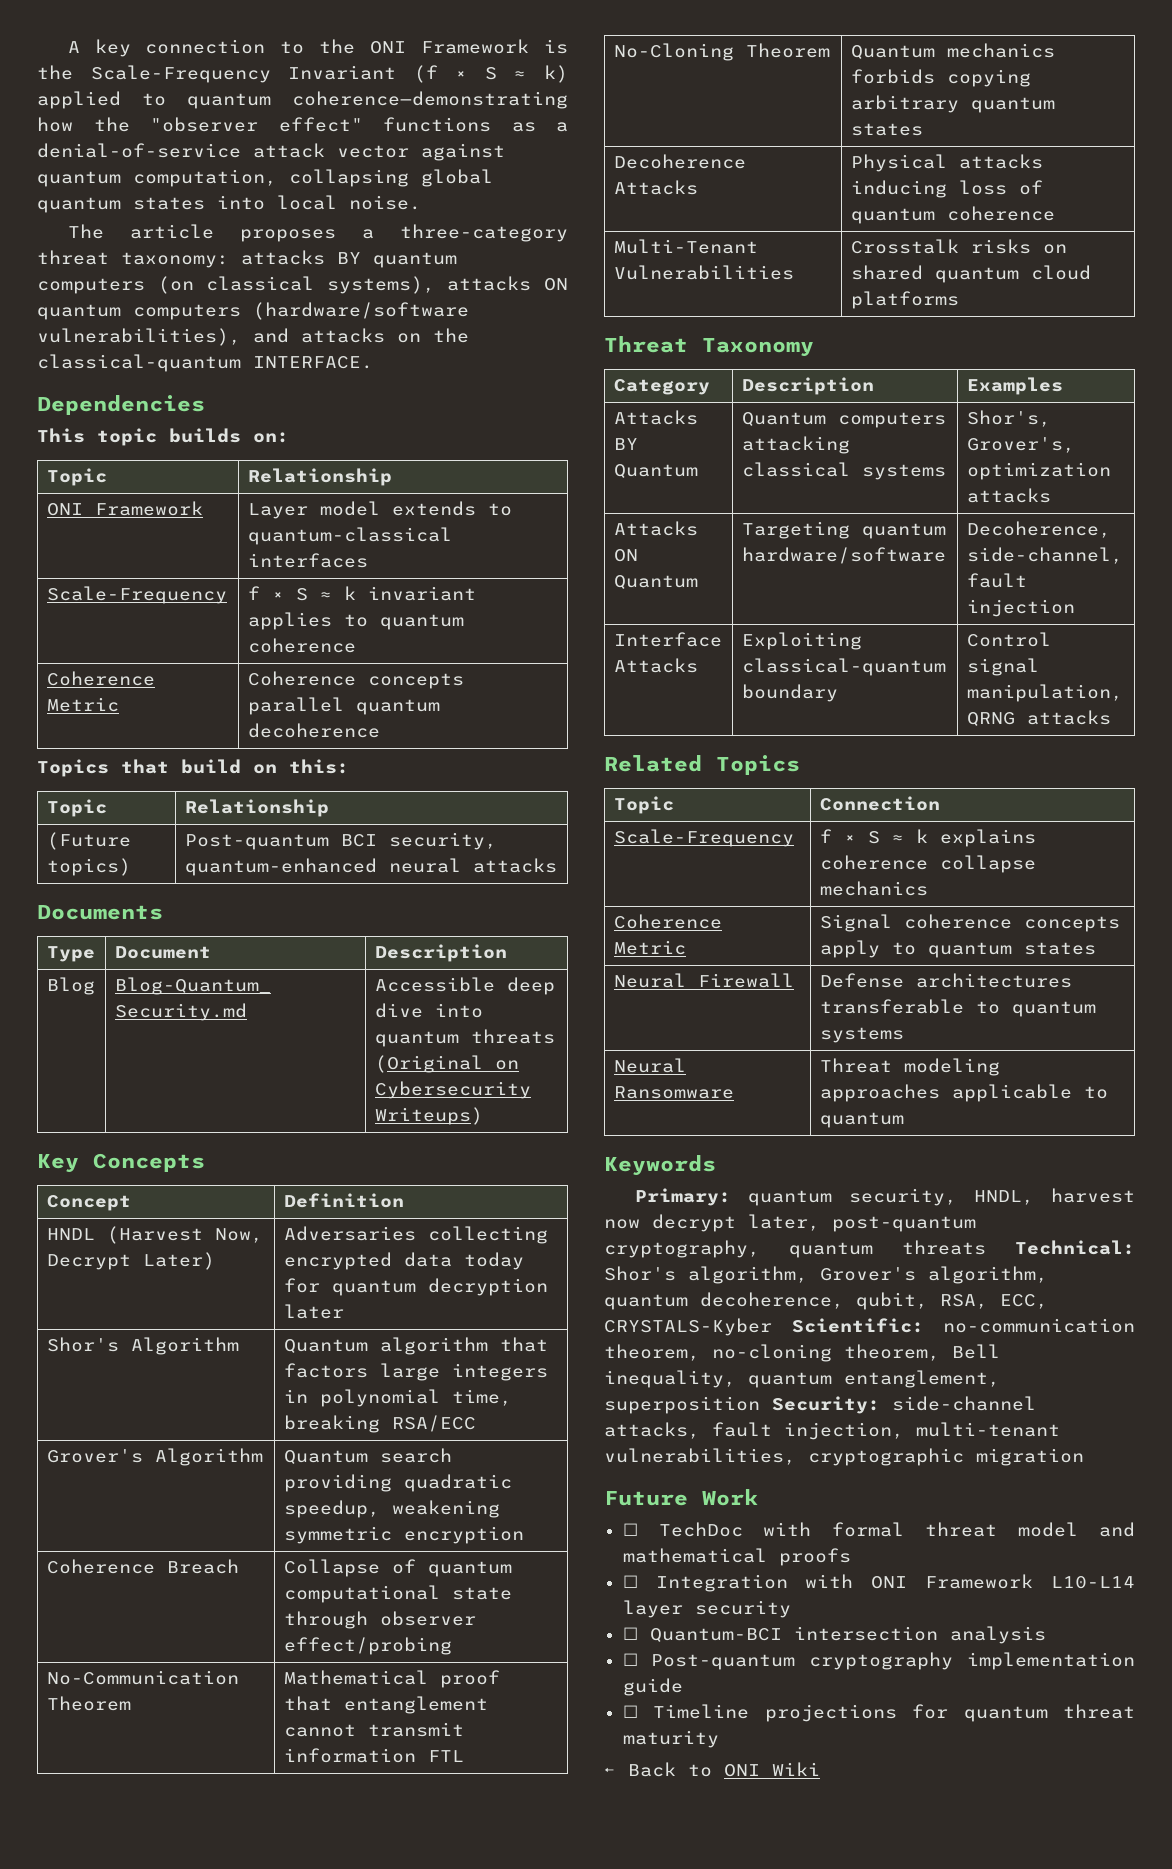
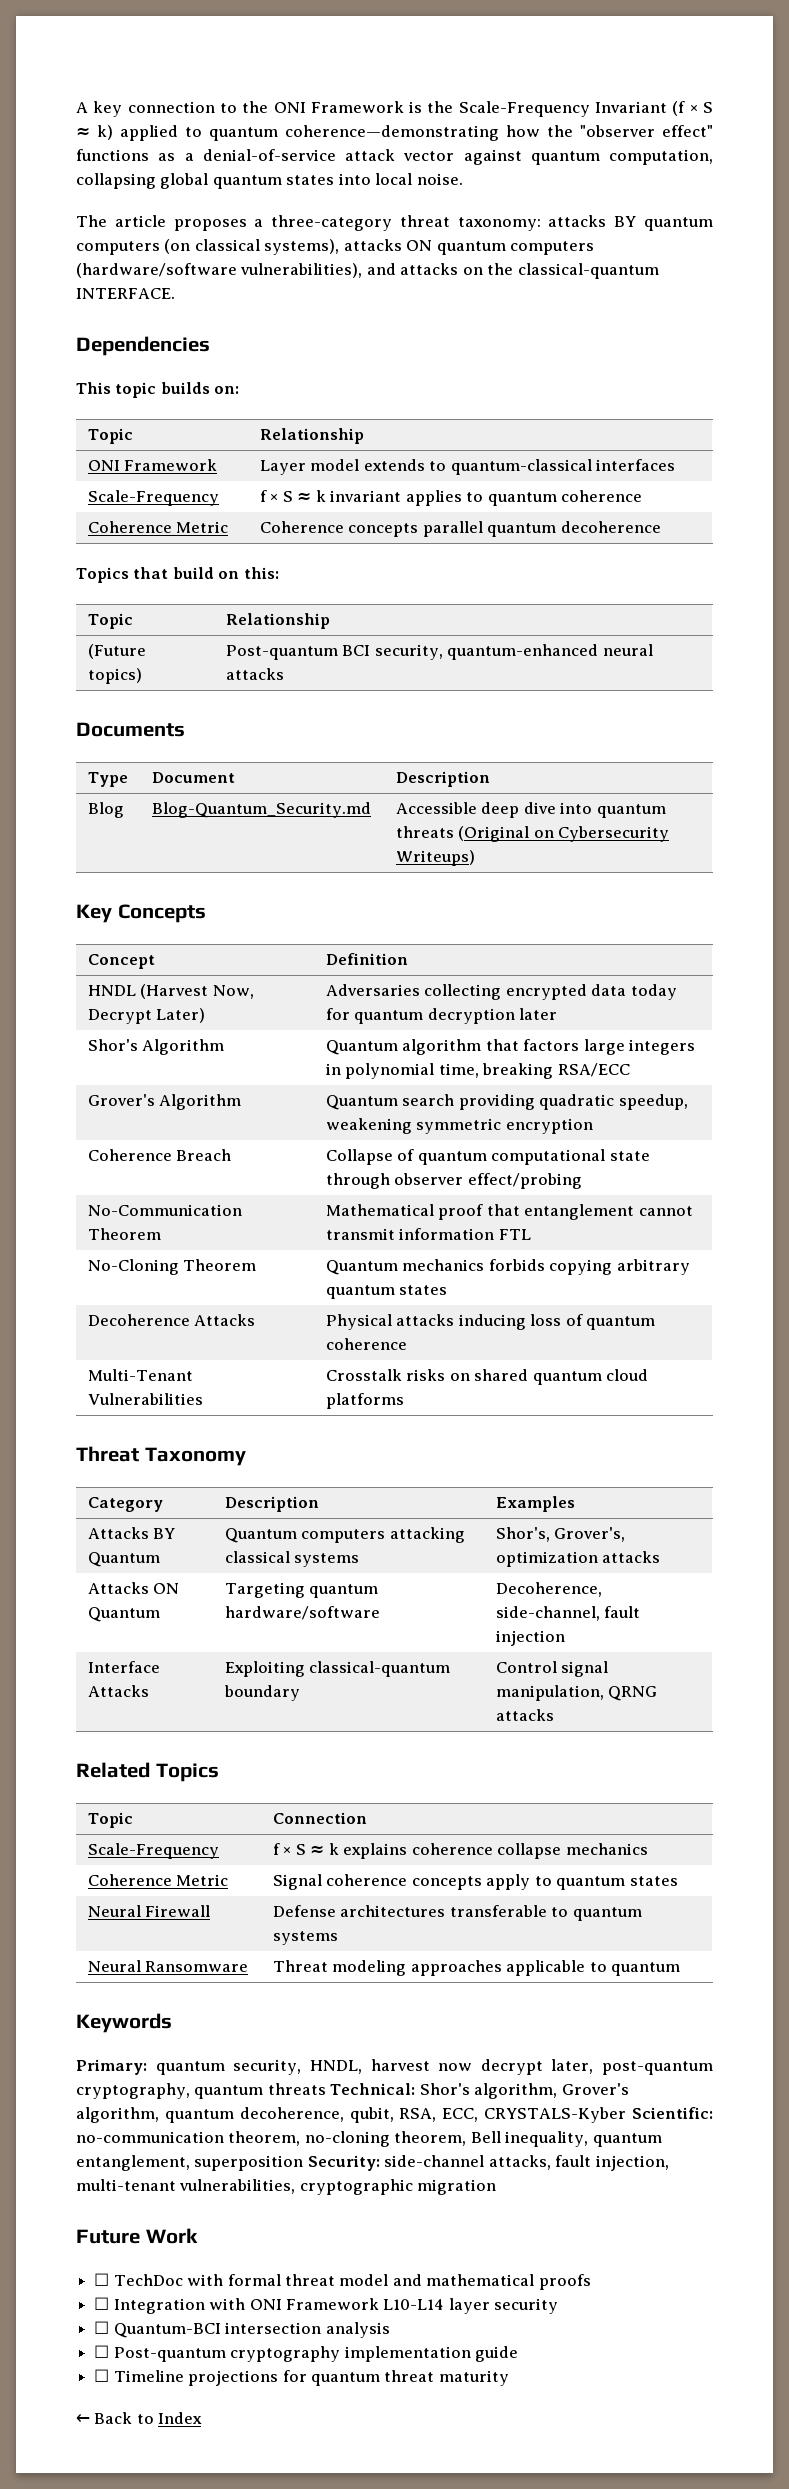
- ← Back to ONI Wiki
+ ← Back to Index

